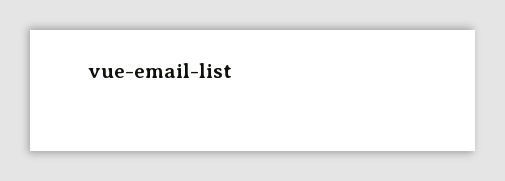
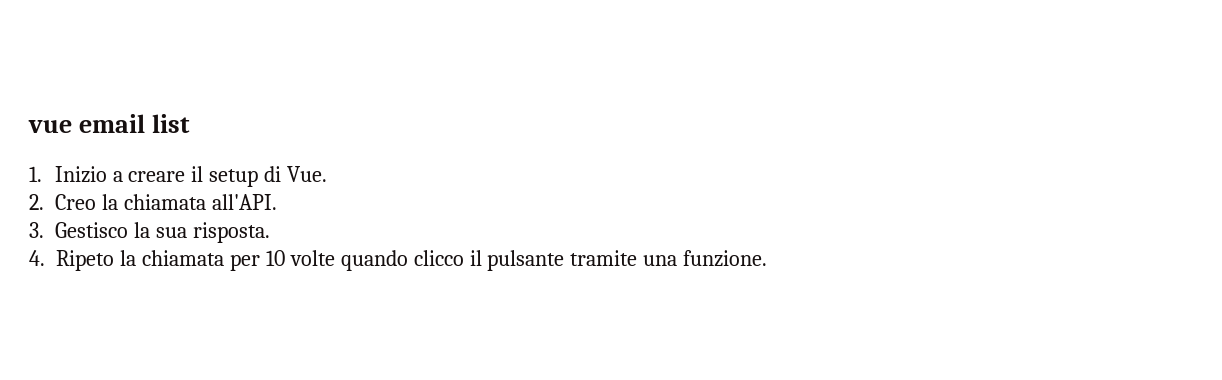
- vue-email-list
+ vue email list
+ 1. Inizio a creare il setup di Vue.
+ 2. Creo la chiamata all'API.
+ 3. Gestisco la sua risposta.
+ 4. Ripeto la chiamata per 10 volte quando clicco il pulsante tramite una funzione.

